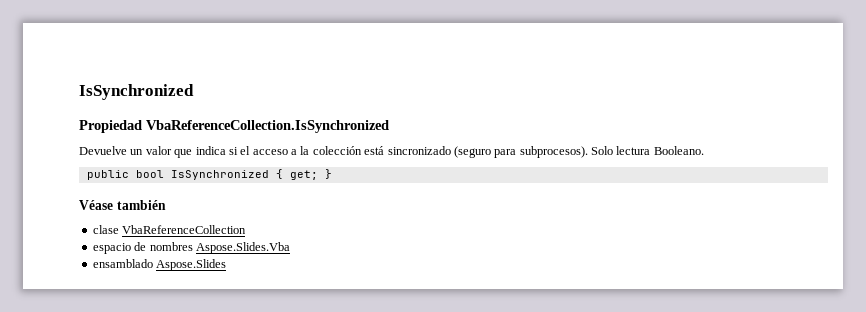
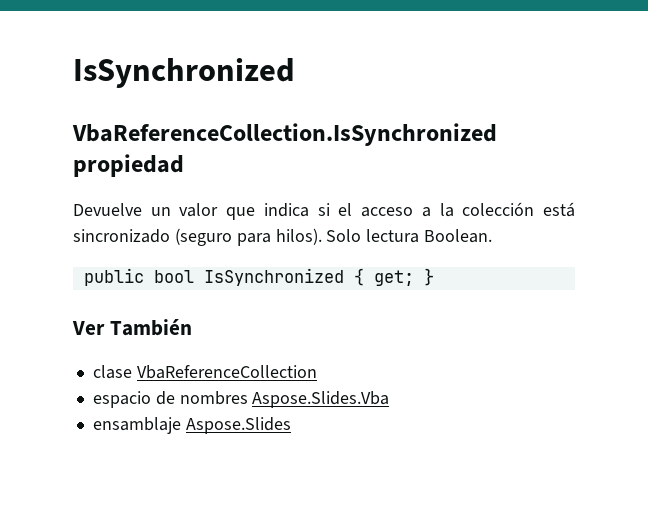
- Propiedad VbaReferenceCollection.IsSynchronized
+ VbaReferenceCollection.IsSynchronized propiedad
- Devuelve un valor que indica si el acceso a la colección está sincronizado (seguro para subprocesos).
+ Devuelve un valor que indica si el acceso a la colección está sincronizado (seguro para hilos).
- Solo lectura Booleano.
+ Solo lectura Boolean.
- Véase también
+ Ver También
- ensamblado Aspose.Slides
+ ensamblaje Aspose.Slides

